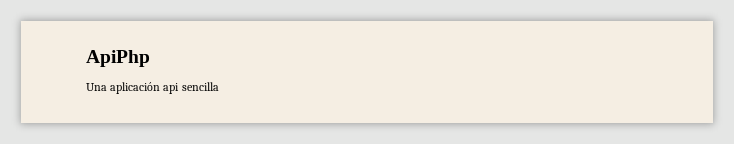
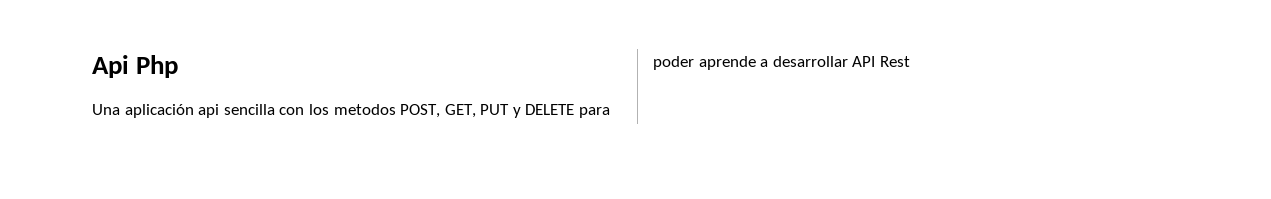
- ApiPhp
+ Api Php
- Una aplicación api sencilla
+ Una aplicación api sencilla con los metodos POST, GET, PUT y DELETE para poder aprende a desarrollar API Rest

